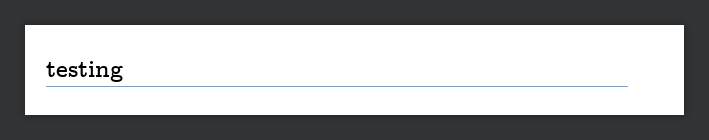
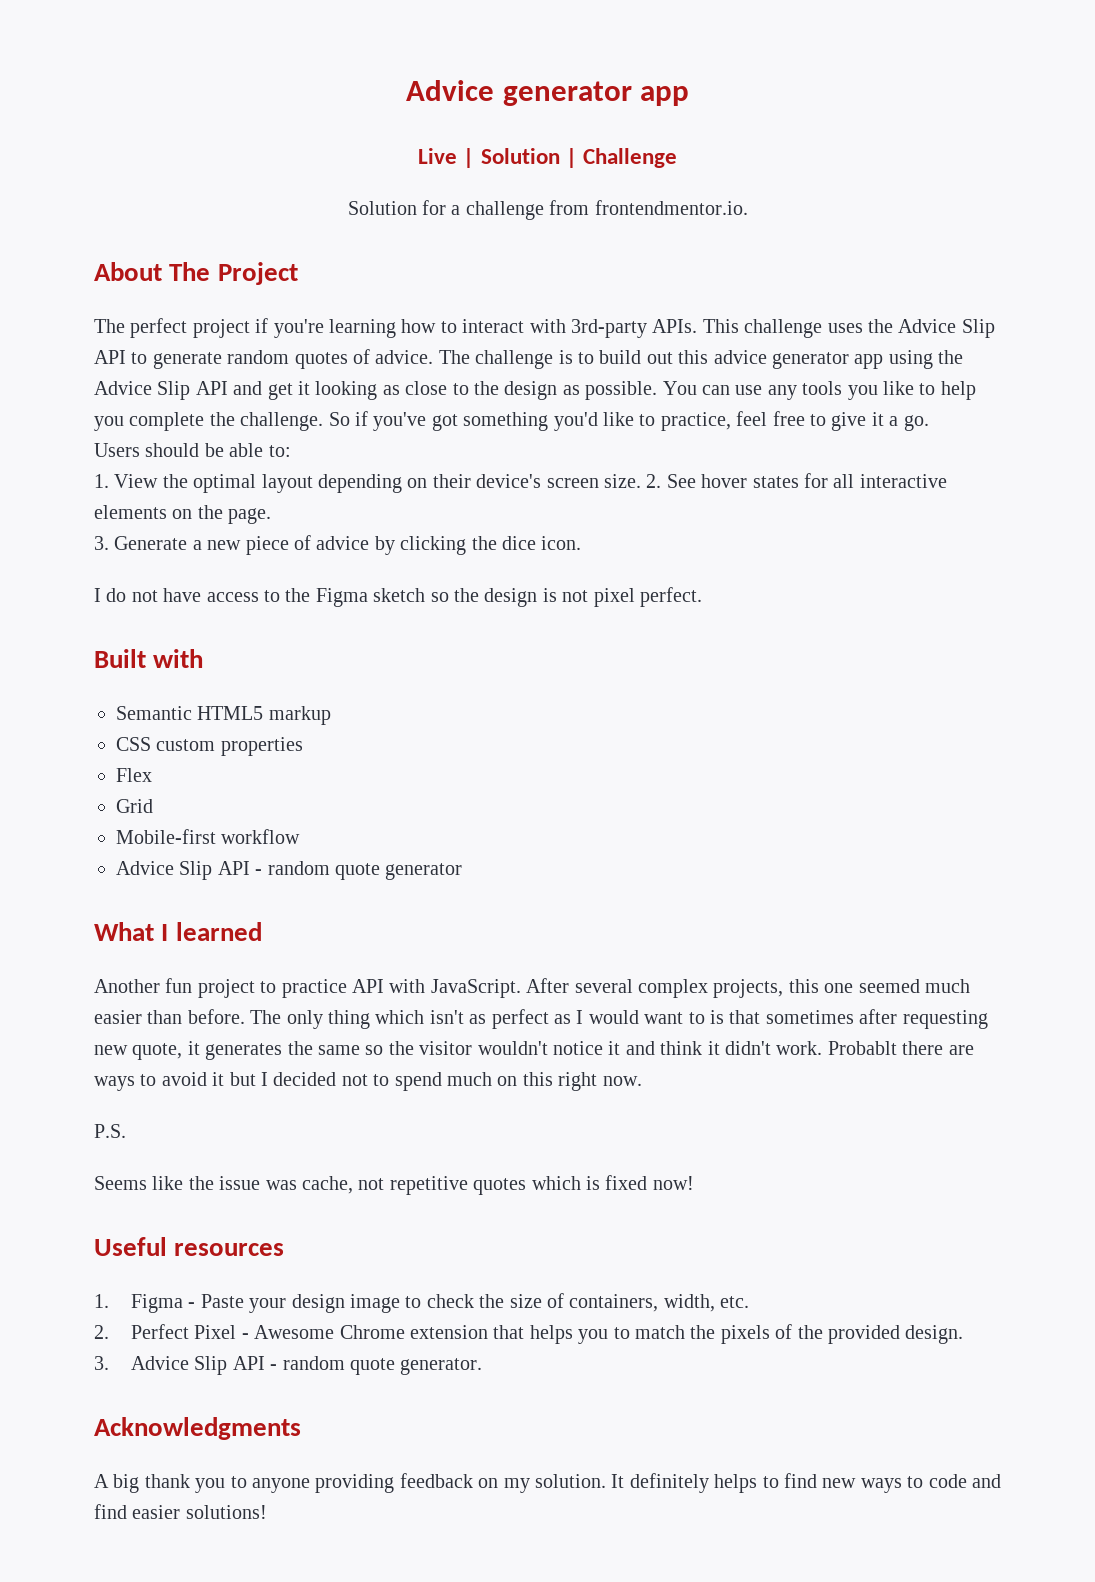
- testing
+ Advice generator app
+ Live | Solution | Challenge
+ Solution for a challenge from frontendmentor.io.
+ About The Project
+ The perfect project if you're learning how to interact with 3rd-party APIs. This challenge uses the Advice Slip API to generate random quotes of advice. The challenge is to build out this advice generator app using the Advice Slip API and get it looking as close to the design as possible. You can use any tools you like to help you complete the challenge. So if you've got something you'd like to practice, feel free to give it a go.
+ Users should be able to:
+ 1. View the optimal layout depending on their device's screen size. 2. See hover states for all interactive elements on the page.
+ 3. Generate a new piece of advice by clicking the dice icon.
+ I do not have access to the Figma sketch so the design is not pixel perfect.
+ Built with
+ Semantic HTML5 markup
+ CSS custom properties
+ Flex
+ Grid
+ Mobile-first workflow
+ Advice Slip API - random quote generator
+ What I learned
+ Another fun project to practice API with JavaScript. After several complex projects, this one seemed much easier than before. The only thing which isn't as perfect as I would want to is that sometimes after requesting new quote, it generates the same so the visitor wouldn't notice it and think it didn't work. Probablt there are ways to avoid it but I decided not to spend much on this right now.
+ P.S.
+ Seems like the issue was cache, not repetitive quotes which is fixed now!
+ Useful resources
+ 1. Figma - Paste your design image to check the size of containers, width, etc.
+ 2. Perfect Pixel - Awesome Chrome extension that helps you to match the pixels of the provided design.
+ 3. Advice Slip API - random quote generator.
+ Acknowledgments
+ A big thank you to anyone providing feedback on my solution. It definitely helps to find new ways to code and find easier solutions!

